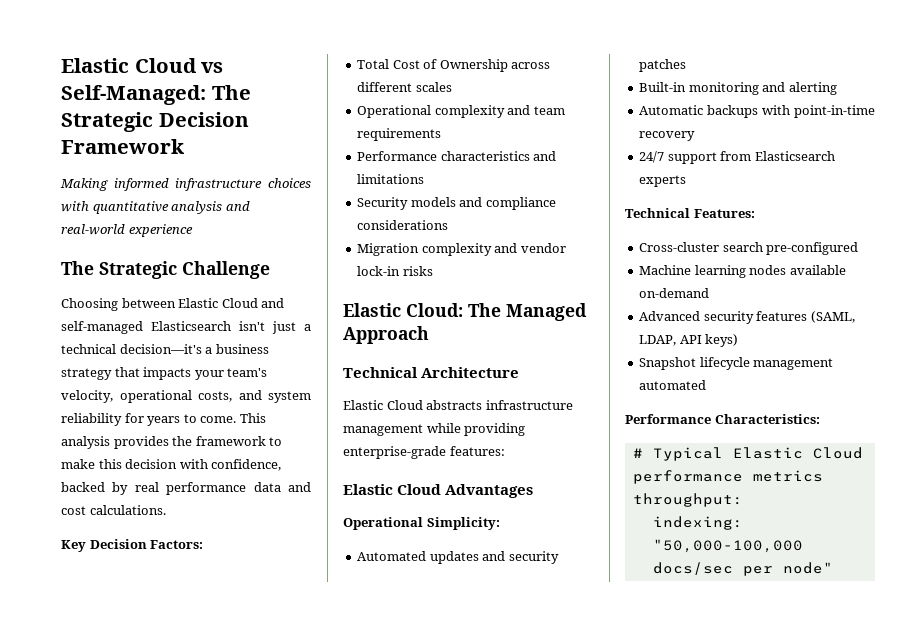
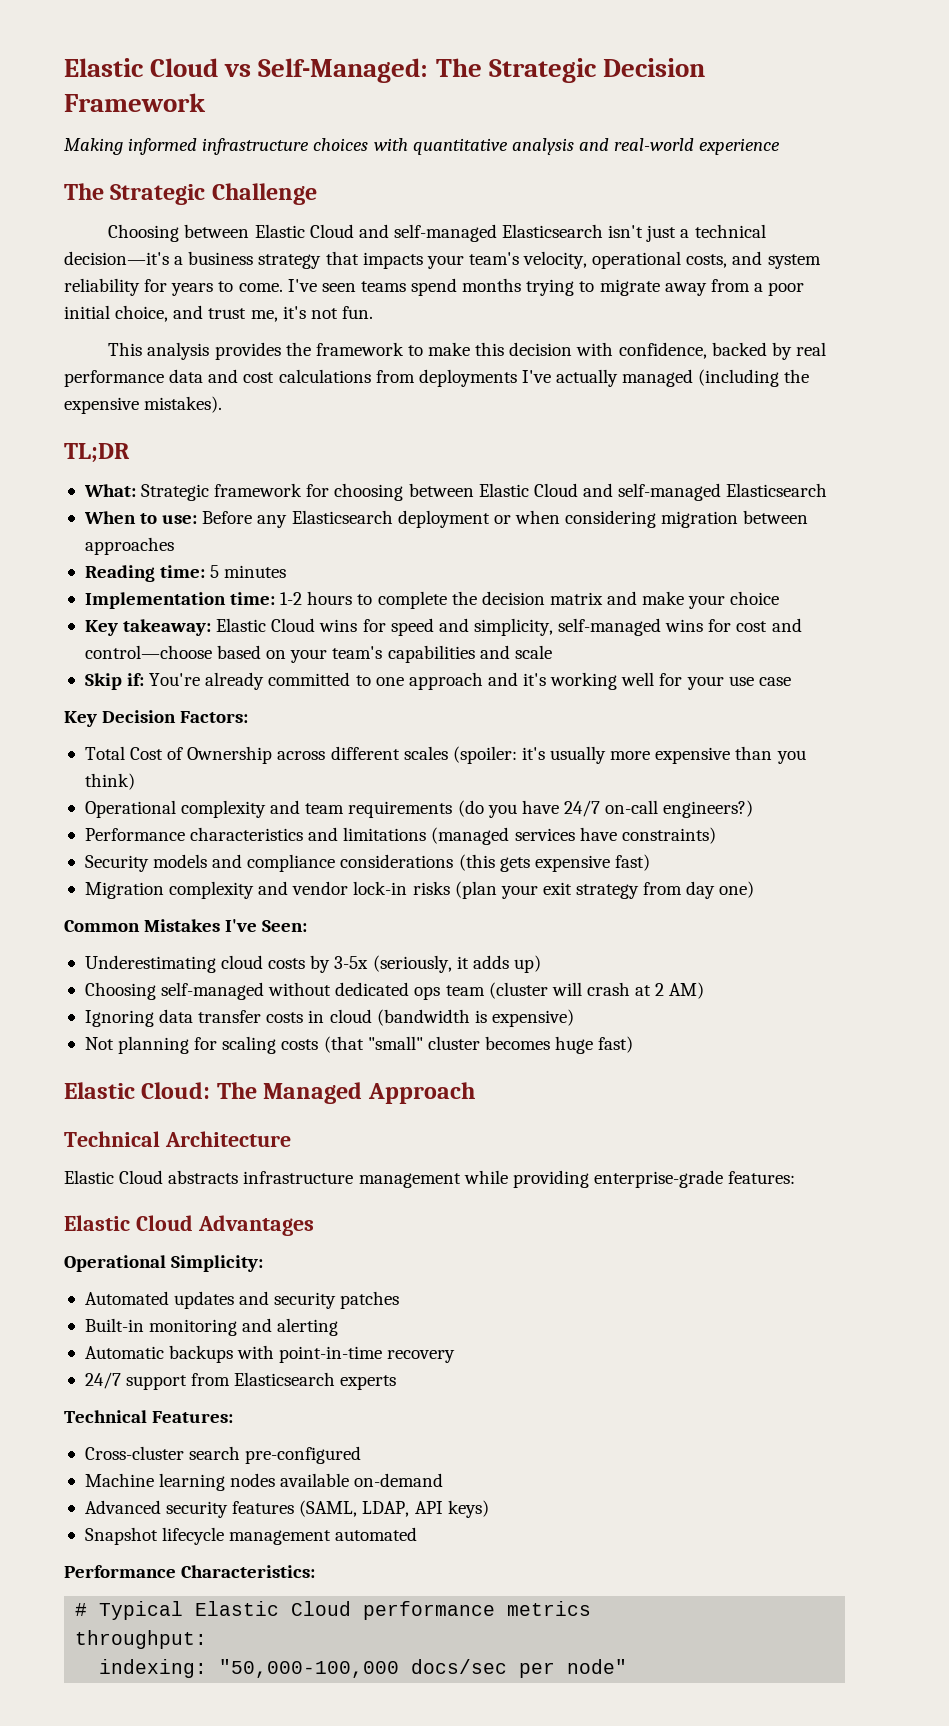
- Choosing between Elastic Cloud and self-managed Elasticsearch isn't just a technical decision—it's a business strategy that impacts your team's velocity, operational costs, and system reliability for years to come. This analysis provides the framework to make this decision with confidence, backed by real performance data and cost calculations.
+ Choosing between Elastic Cloud and self-managed Elasticsearch isn't just a technical decision—it's a business strategy that impacts your team's velocity, operational costs, and system reliability for years to come. I've seen teams spend months trying to migrate away from a poor initial choice, and trust me, it's not fun.
+ This analysis provides the framework to make this decision with confidence, backed by real performance data and cost calculations from deployments I've actually managed (including the expensive mistakes).
+ TL;DR
+ What: Strategic framework for choosing between Elastic Cloud and self-managed Elasticsearch
+ When to use: Before any Elasticsearch deployment or when considering migration between approaches
+ Reading time: 5 minutes
+ Implementation time: 1-2 hours to complete the decision matrix and make your choice
+ Key takeaway: Elastic Cloud wins for speed and simplicity, self-managed wins for cost and control—choose based on your team's capabilities and scale
+ Skip if: You're already committed to one approach and it's working well for your use case
- Total Cost of Ownership across different scales
+ Total Cost of Ownership across different scales (spoiler: it's usually more expensive than you think)
- Operational complexity and team requirements
+ Operational complexity and team requirements (do you have 24/7 on-call engineers?)
- Performance characteristics and limitations
+ Performance characteristics and limitations (managed services have constraints)
- Security models and compliance considerations
+ Security models and compliance considerations (this gets expensive fast)
- Migration complexity and vendor lock-in risks
+ Migration complexity and vendor lock-in risks (plan your exit strategy from day one)
+ Common Mistakes I've Seen:
+ Underestimating cloud costs by 3-5x (seriously, it adds up)
+ Choosing self-managed without dedicated ops team (cluster will crash at 2 AM)
+ Ignoring data transfer costs in cloud (bandwidth is expensive)
+ Not planning for scaling costs (that "small" cluster becomes huge fast)

